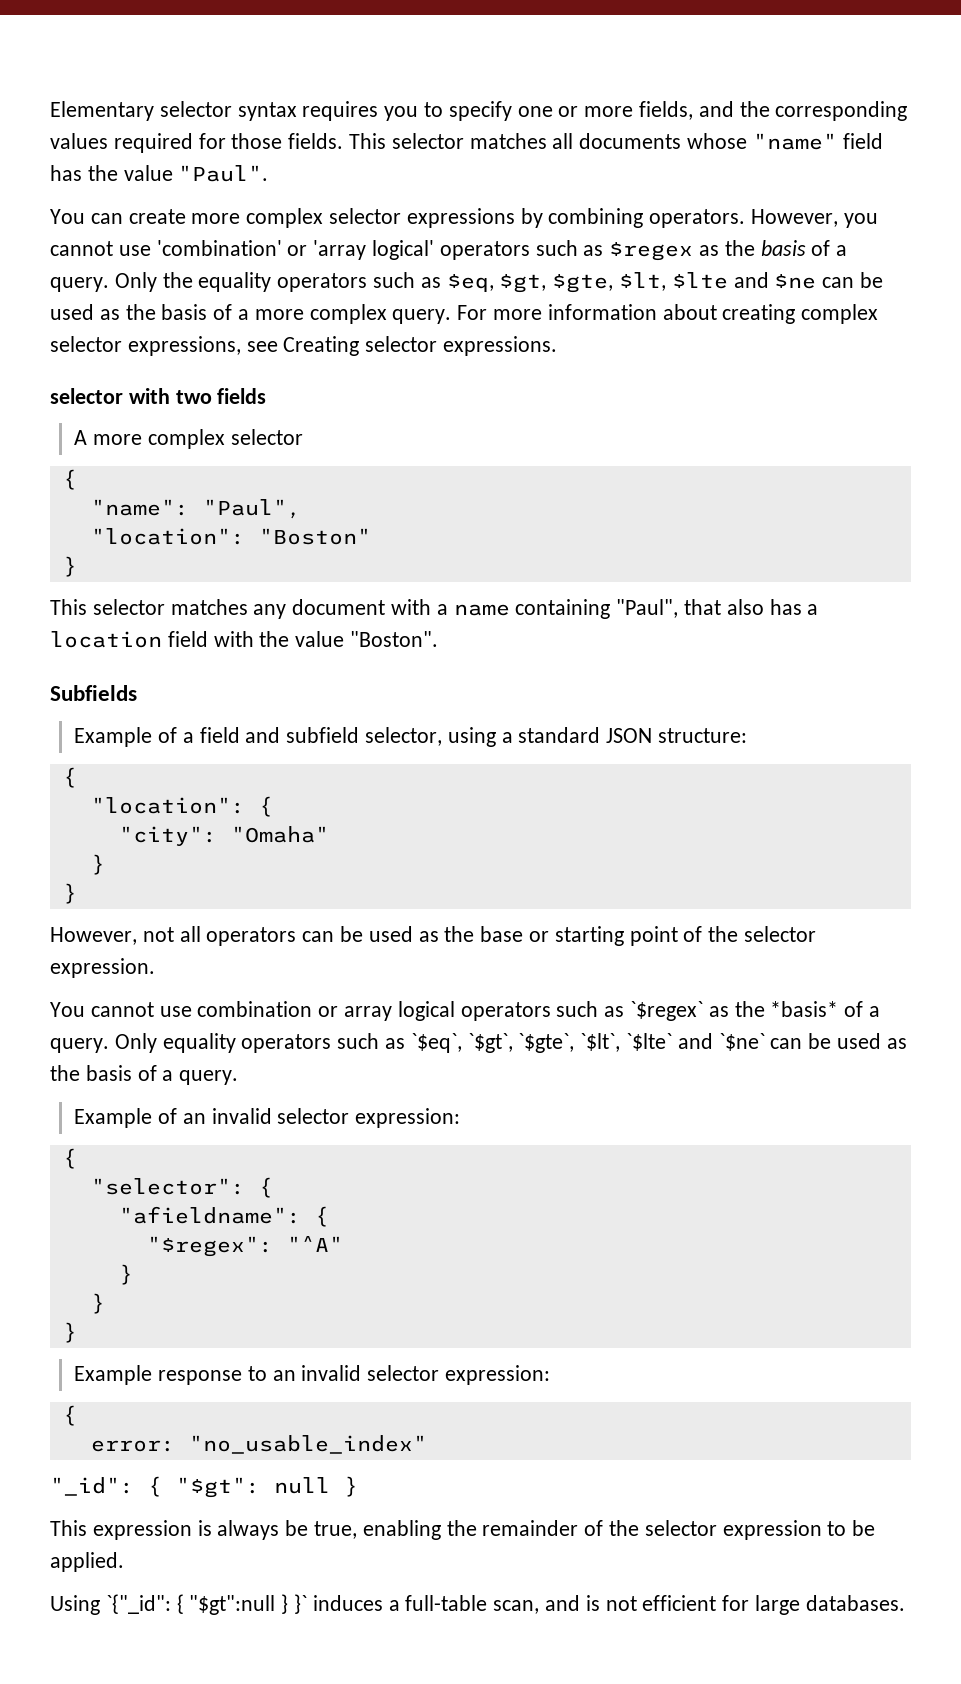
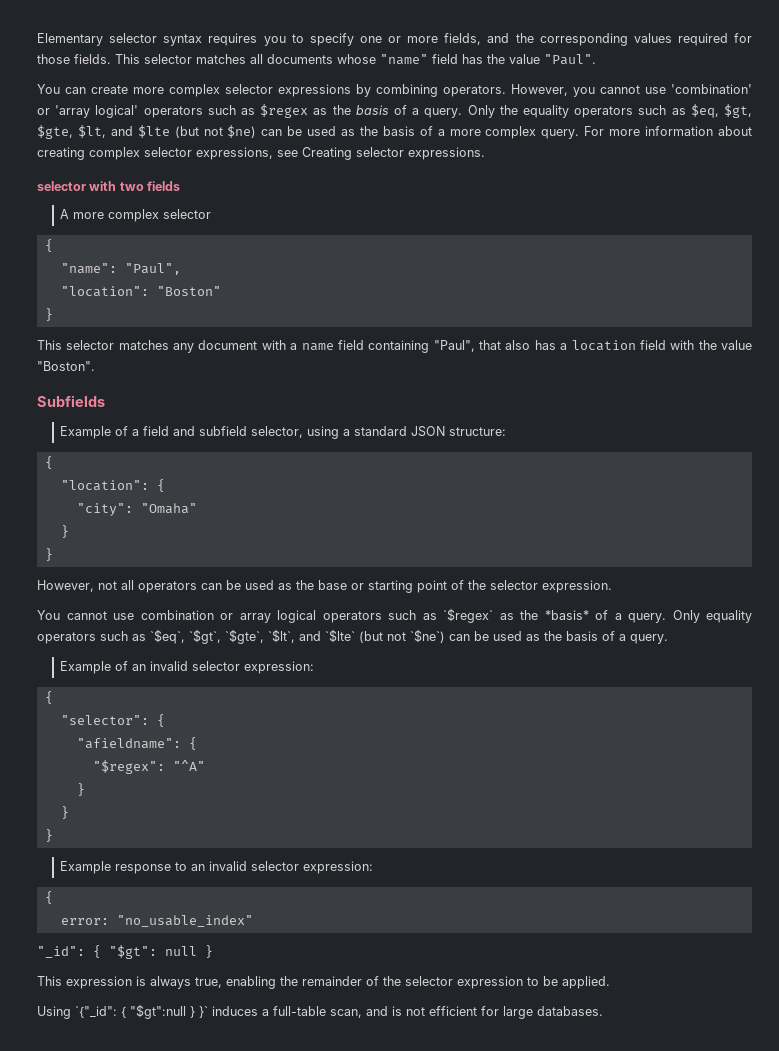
- Only the equality operators such as $eq, $gt, $gte, $lt, $lte and $ne can be used as the basis of a more complex query.
+ Only the equality operators such as $eq, $gt, $gte, $lt, and $lte (but not $ne) can be used as the basis of a more complex query.
- This selector matches any document with a name containing "Paul", that also has a location field with the value "Boston".
+ This selector matches any document with a name field containing "Paul", that also has a location field with the value "Boston".
- Only equality operators such as `$eq`, `$gt`, `$gte`, `$lt`, `$lte` and `$ne` can be used as the basis of a query.
+ Only equality operators such as `$eq`, `$gt`, `$gte`, `$lt`, and `$lte` (but not `$ne`) can be used as the basis of a query.
- This expression is always be true, enabling the remainder of the selector expression to be applied.
+ This expression is always true, enabling the remainder of the selector expression to be applied.

